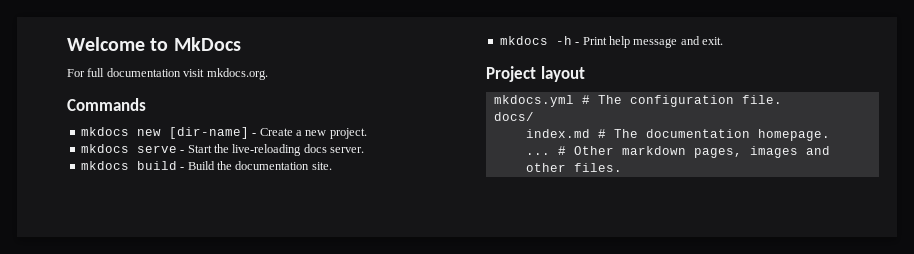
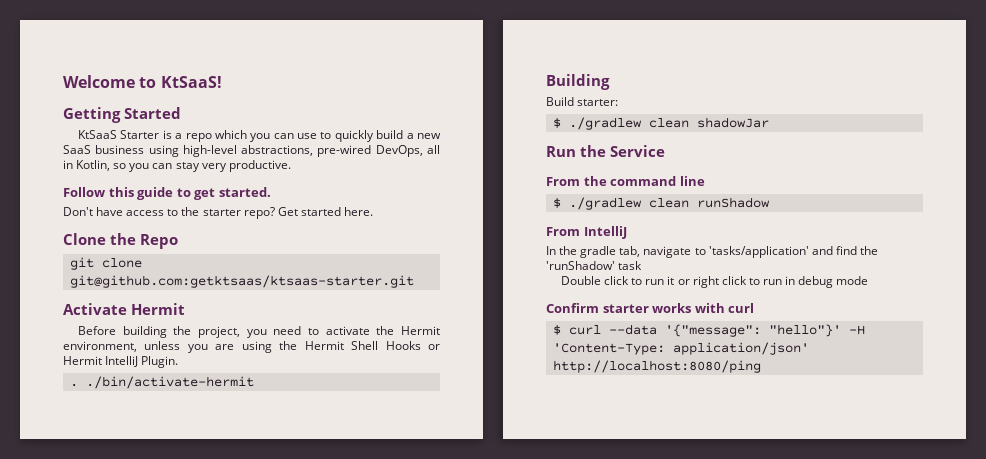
- Welcome to MkDocs
- For full documentation visit mkdocs.org.
- Commands
- mkdocs new [dir-name] - Create a new project.
- mkdocs serve - Start the live-reloading docs server.
- mkdocs build - Build the documentation site.
- mkdocs -h - Print help message and exit.
- Project layout
- mkdocs.yml # The configuration file.
- docs/
- index.md # The documentation homepage.
- ... # Other markdown pages, images and other files.
+ Welcome to KtSaaS!
+ Getting Started
+ KtSaaS Starter is a repo which you can use to quickly build a new SaaS business using high-level abstractions, pre-wired DevOps, all in Kotlin, so you can stay very productive.
+ Follow this guide to get started.
+ Don't have access to the starter repo? Get started here.
+ Clone the Repo
+ git clone git@github.com:getktsaas/ktsaas-starter.git
+ Activate Hermit
+ Before building the project, you need to activate the Hermit environment, unless you are using the Hermit Shell Hooks or Hermit IntelliJ Plugin.
+ . ./bin/activate-hermit
+ Building
+ Build starter:
+ $ ./gradlew clean shadowJar
+ Run the Service
+ From the command line
+ $ ./gradlew clean runShadow
+ From IntelliJ
+ In the gradle tab, navigate to 'tasks/application' and find the 'runShadow' task
+ Double click to run it or right click to run in debug mode
+ Confirm starter works with curl
+ $ curl --data '{"message": "hello"}' -H 'Content-Type: application/json' http://localhost:8080/ping

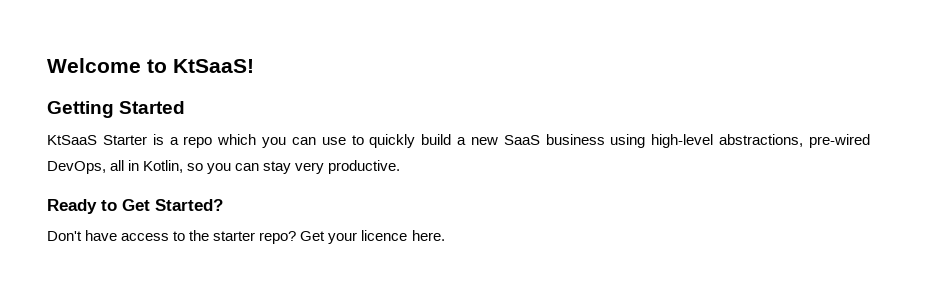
- Follow this guide to get started.
+ Ready to Get Started?
- Get started here.
+ Get your licence here.
- Clone the Repo
- git clone git@github.com:getktsaas/ktsaas-starter.git
- Activate Hermit
- Before building the project, you need to activate the Hermit environment, unless you are using the Hermit Shell Hooks or Hermit IntelliJ Plugin.
- . ./bin/activate-hermit
- Building
- Build starter:
- $ ./gradlew clean shadowJar
- Run the Service
- From the command line
- $ ./gradlew clean runShadow
- From IntelliJ
- In the gradle tab, navigate to 'tasks/application' and find the 'runShadow' task
- Double click to run it or right click to run in debug mode
- Confirm starter works with curl
- $ curl --data '{"message": "hello"}' -H 'Content-Type: application/json' http://localhost:8080/ping

